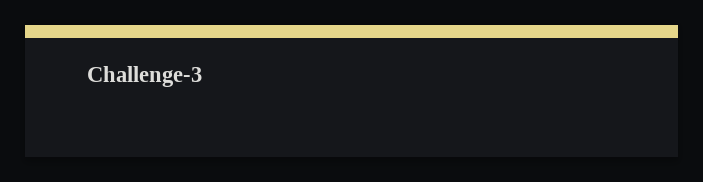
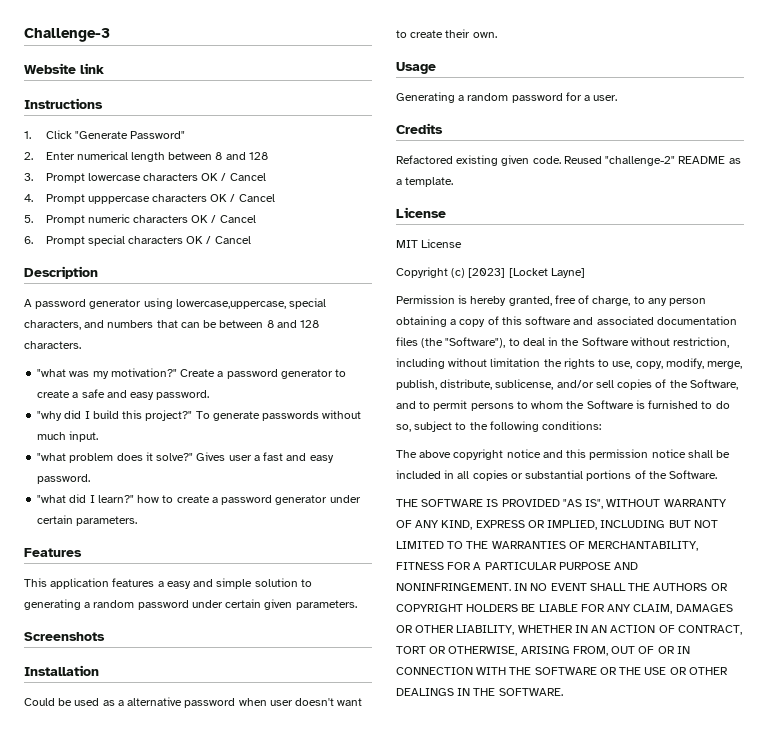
+ Website link
+ Instructions
+ 1. Click "Generate Password"
+ 2. Enter numerical length between 8 and 128
+ 3. Prompt lowercase characters OK / Cancel
+ 4. Prompt upppercase characters OK / Cancel
+ 5. Prompt numeric characters OK / Cancel
+ 6. Prompt special characters OK / Cancel
+ Description
+ A password generator using lowercase,uppercase, special characters, and numbers that can be between 8 and 128 characters.
+ "what was my motivation?" Create a password generator to create a safe and easy password.
+ "why did I build this project?" To generate passwords without much input.
+ "what problem does it solve?" Gives user a fast and easy password.
+ "what did I learn?" how to create a password generator under certain parameters.
+ Features
+ This application features a easy and simple solution to generating a random password under certain given parameters.
+ Screenshots
+ Installation
+ Could be used as a alternative password when user doesn't want to create their own.
+ Usage
+ Generating a random password for a user.
+ Credits
+ Refactored existing given code. Reused "challenge-2" README as a template.
+ License
+ MIT License
+ Copyright (c) [2023] [Locket Layne]
+ Permission is hereby granted, free of charge, to any person obtaining a copy of this software and associated documentation files (the "Software"), to deal in the Software without restriction, including without limitation the rights to use, copy, modify, merge, publish, distribute, sublicense, and/or sell copies of the Software, and to permit persons to whom the Software is furnished to do so, subject to the following conditions:
+ The above copyright notice and this permission notice shall be included in all copies or substantial portions of the Software.
+ THE SOFTWARE IS PROVIDED "AS IS", WITHOUT WARRANTY OF ANY KIND, EXPRESS OR IMPLIED, INCLUDING BUT NOT LIMITED TO THE WARRANTIES OF MERCHANTABILITY, FITNESS FOR A PARTICULAR PURPOSE AND NONINFRINGEMENT. IN NO EVENT SHALL THE AUTHORS OR COPYRIGHT HOLDERS BE LIABLE FOR ANY CLAIM, DAMAGES OR OTHER LIABILITY, WHETHER IN AN ACTION OF CONTRACT, TORT OR OTHERWISE, ARISING FROM, OUT OF OR IN CONNECTION WITH THE SOFTWARE OR THE USE OR OTHER DEALINGS IN THE SOFTWARE.

